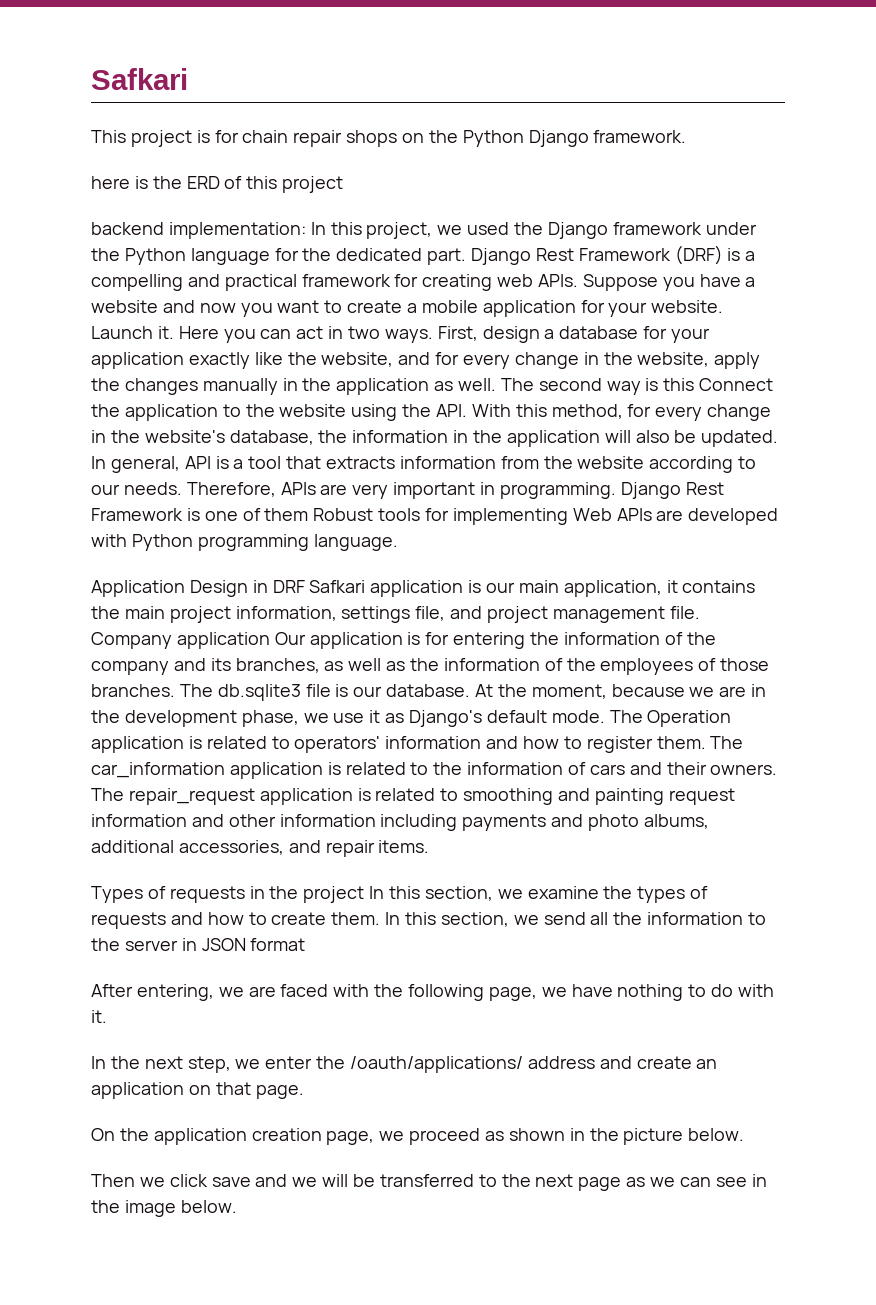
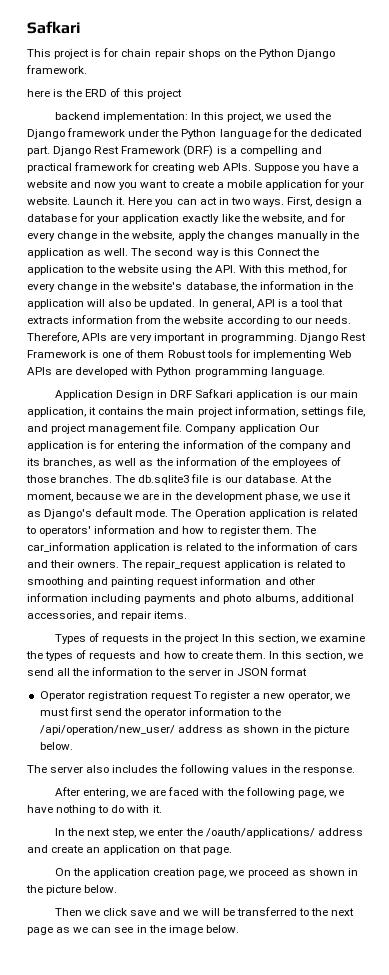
+ Operator registration request To register a new operator, we must first send the operator information to the /api/operation/new_user/ address as shown in the picture below.
+ The server also includes the following values in the response.

